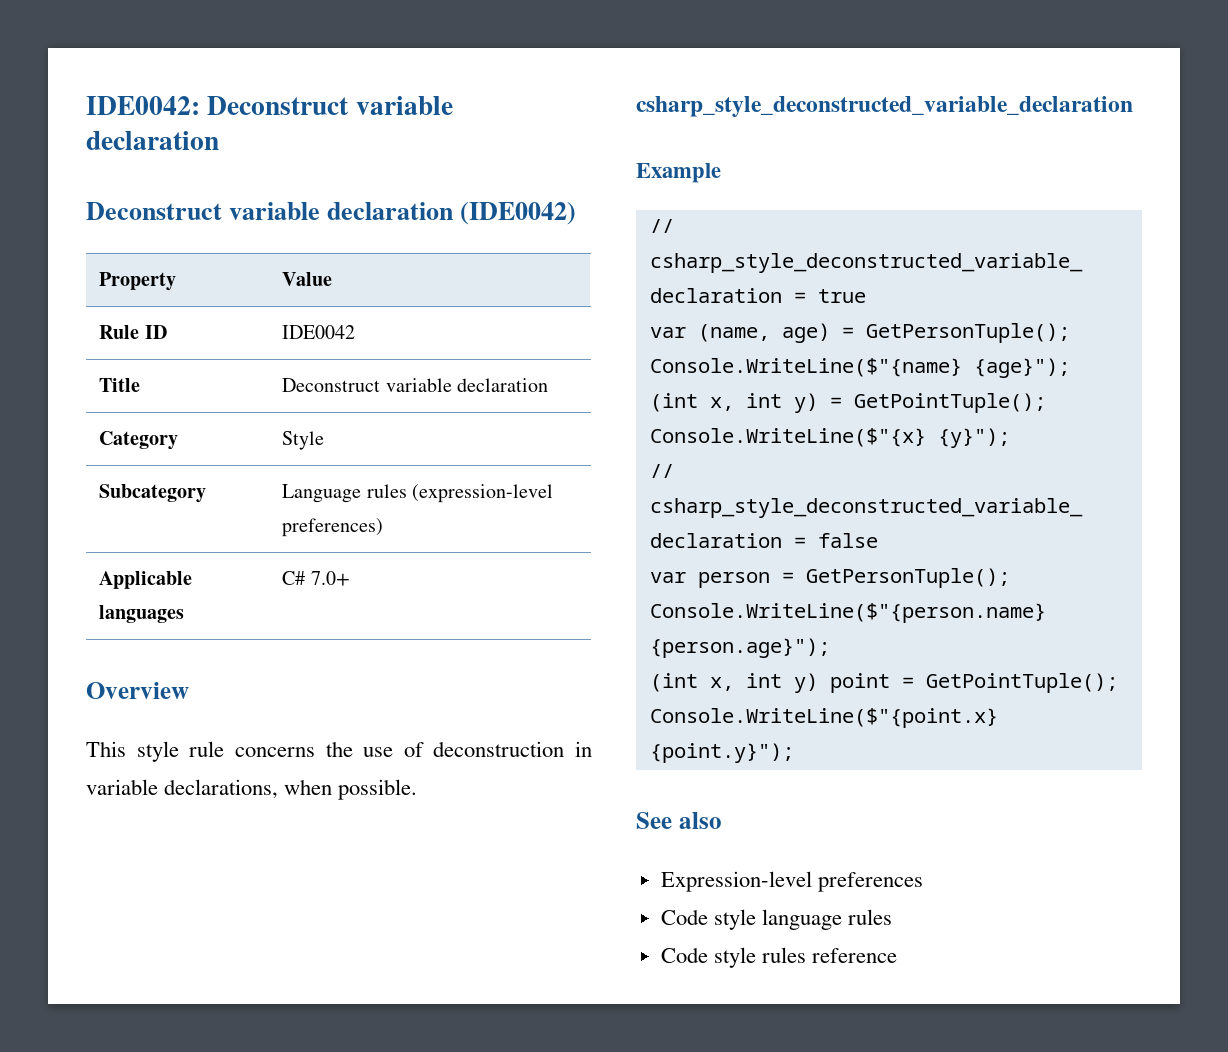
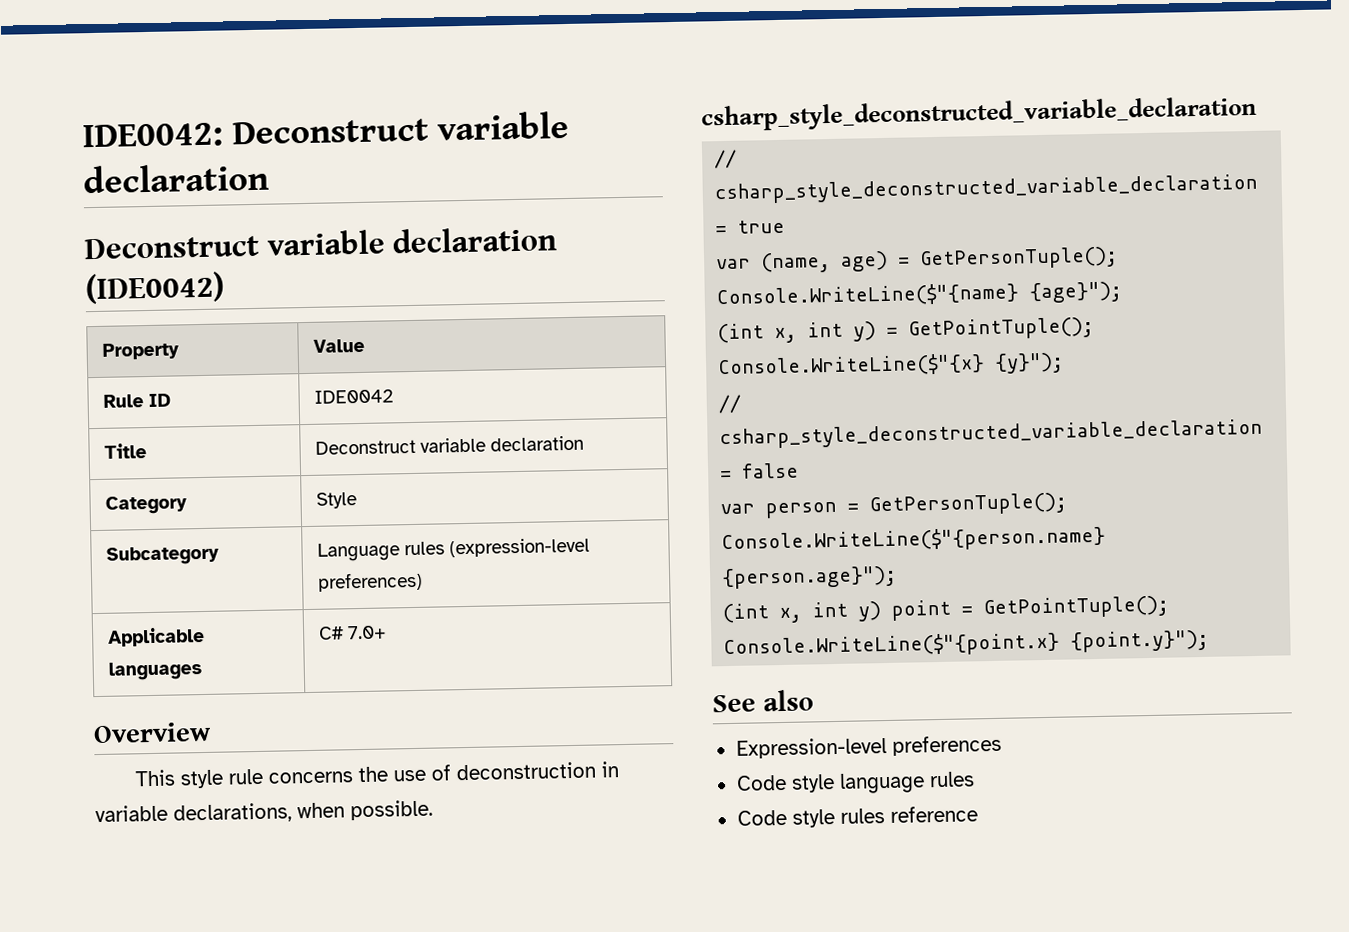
- Example

